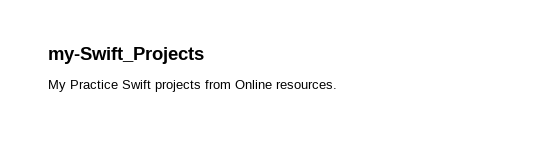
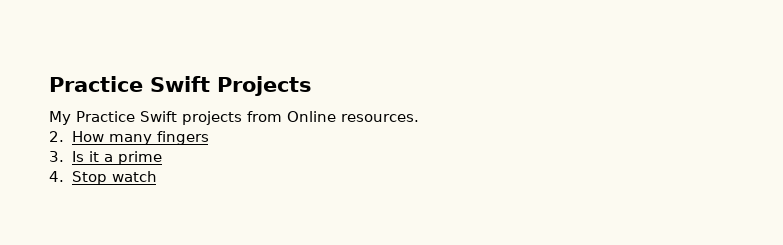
- my-Swift_Projects
+ Practice Swift Projects
+ 2. How many fingers
+ 3. Is it a prime
+ 4. Stop watch

